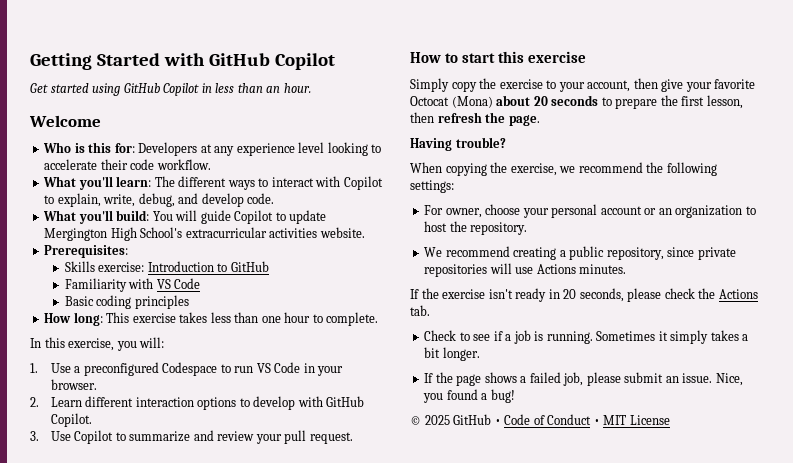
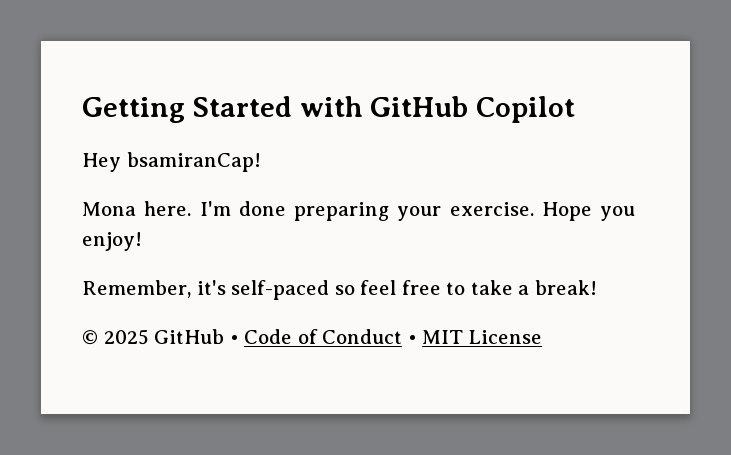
- Get started using GitHub Copilot in less than an hour.
- Welcome
- Who is this for: Developers at any experience level looking to accelerate their code workflow.
- What you'll learn: The different ways to interact with Copilot to explain, write, debug, and develop code.
- What you'll build: You will guide Copilot to update Mergington High School's extracurricular activities website.
- Prerequisites:
- Skills exercise: Introduction to GitHub
- Familiarity with VS Code
- Basic coding principles
- How long: This exercise takes less than one hour to complete.
- In this exercise, you will:
- 1. Use a preconfigured Codespace to run VS Code in your browser.
- 2. Learn different interaction options to develop with GitHub Copilot.
- 3. Use Copilot to summarize and review your pull request.
- How to start this exercise
- Simply copy the exercise to your account, then give your favorite Octocat (Mona) about 20 seconds to prepare the first lesson, then refresh the page.
- Having trouble?
- When copying the exercise, we recommend the following settings:
- For owner, choose your personal account or an organization to host the repository.
- We recommend creating a public repository, since private repositories will use Actions minutes.
- If the exercise isn't ready in 20 seconds, please check the Actions tab.
- Check to see if a job is running. Sometimes it simply takes a bit longer.
- If the page shows a failed job, please submit an issue. Nice, you found a bug!
+ Hey bsamiranCap!
+ Mona here. I'm done preparing your exercise. Hope you enjoy!
+ Remember, it's self-paced so feel free to take a break!

